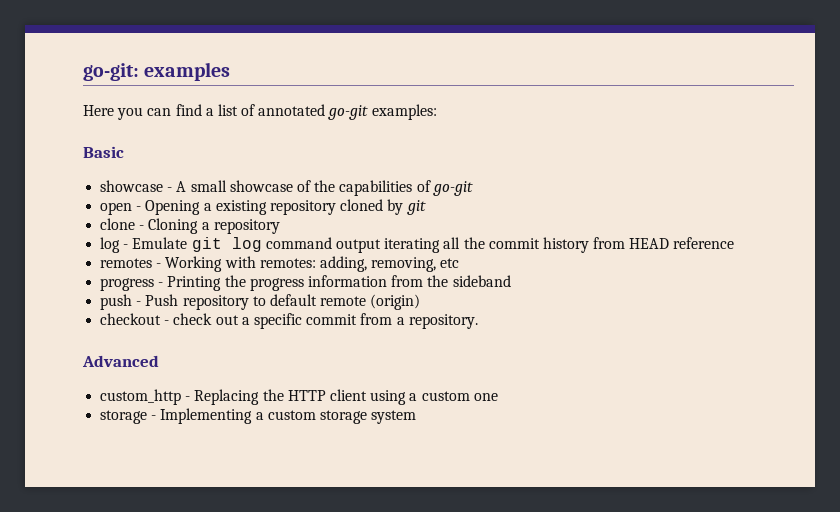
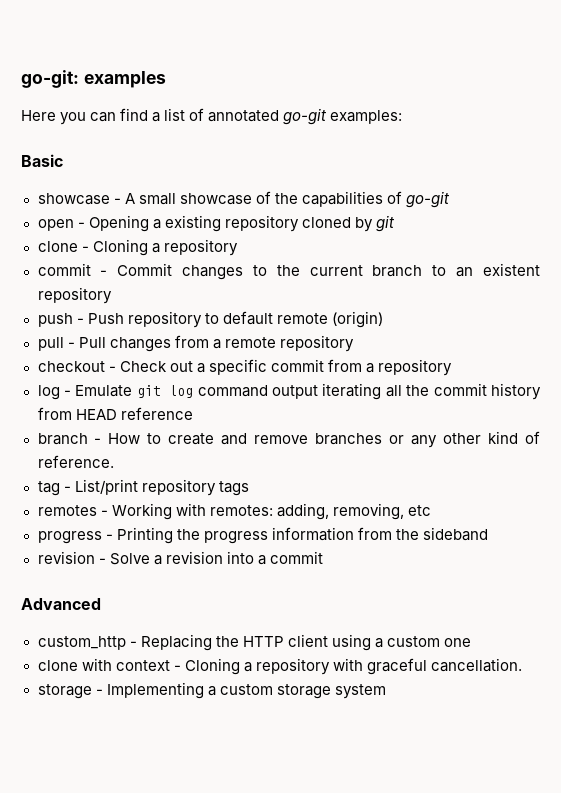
+ commit - Commit changes to the current branch to an existent repository
+ push - Push repository to default remote (origin)
+ pull - Pull changes from a remote repository
+ checkout - Check out a specific commit from a repository
+ branch - How to create and remove branches or any other kind of reference.
+ tag - List/print repository tags
- push - Push repository to default remote (origin)
- checkout - check out a specific commit from a repository.
+ revision - Solve a revision into a commit
+ clone with context - Cloning a repository with graceful cancellation.

